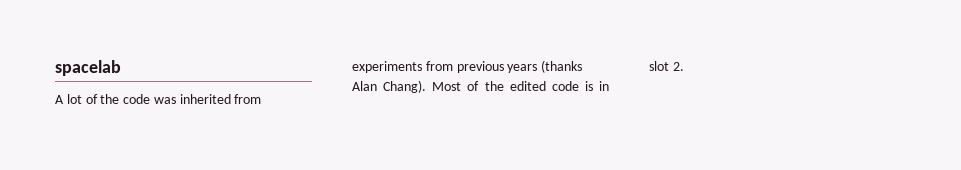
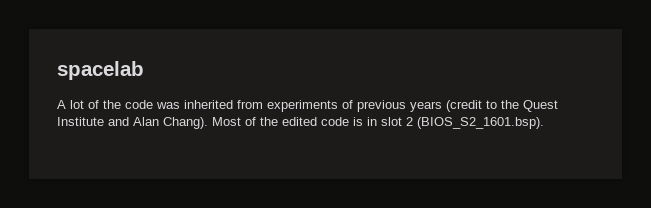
- A lot of the code was inherited from experiments from previous years (thanks Alan Chang).
+ A lot of the code was inherited from experiments of previous years (credit to the Quest Institute and Alan Chang).
- Most of the edited code is in slot 2.
+ Most of the edited code is in slot 2 (BIOS_S2_1601.bsp).

